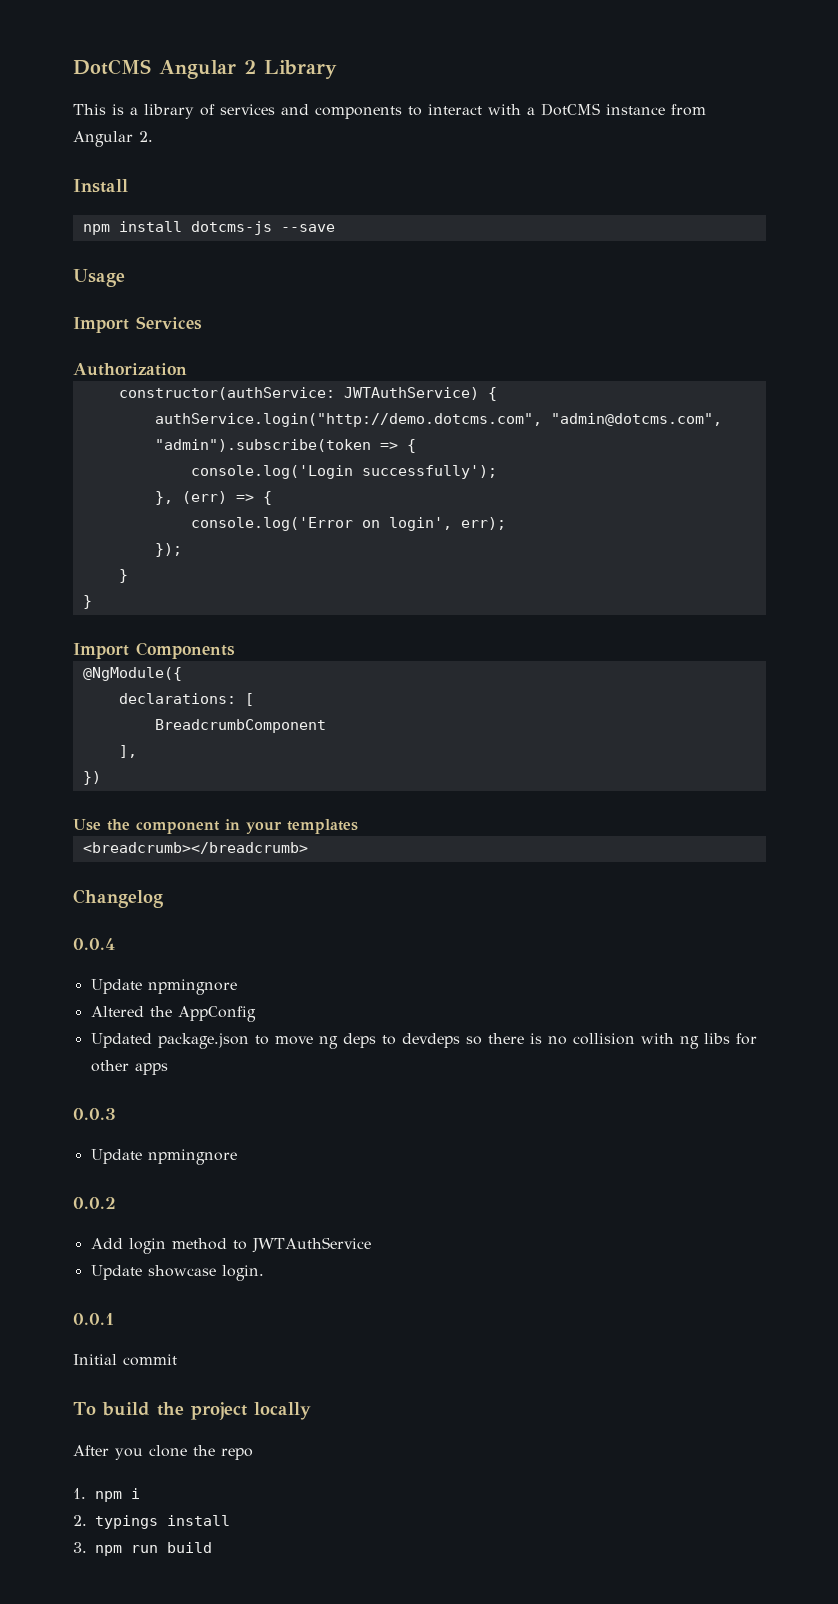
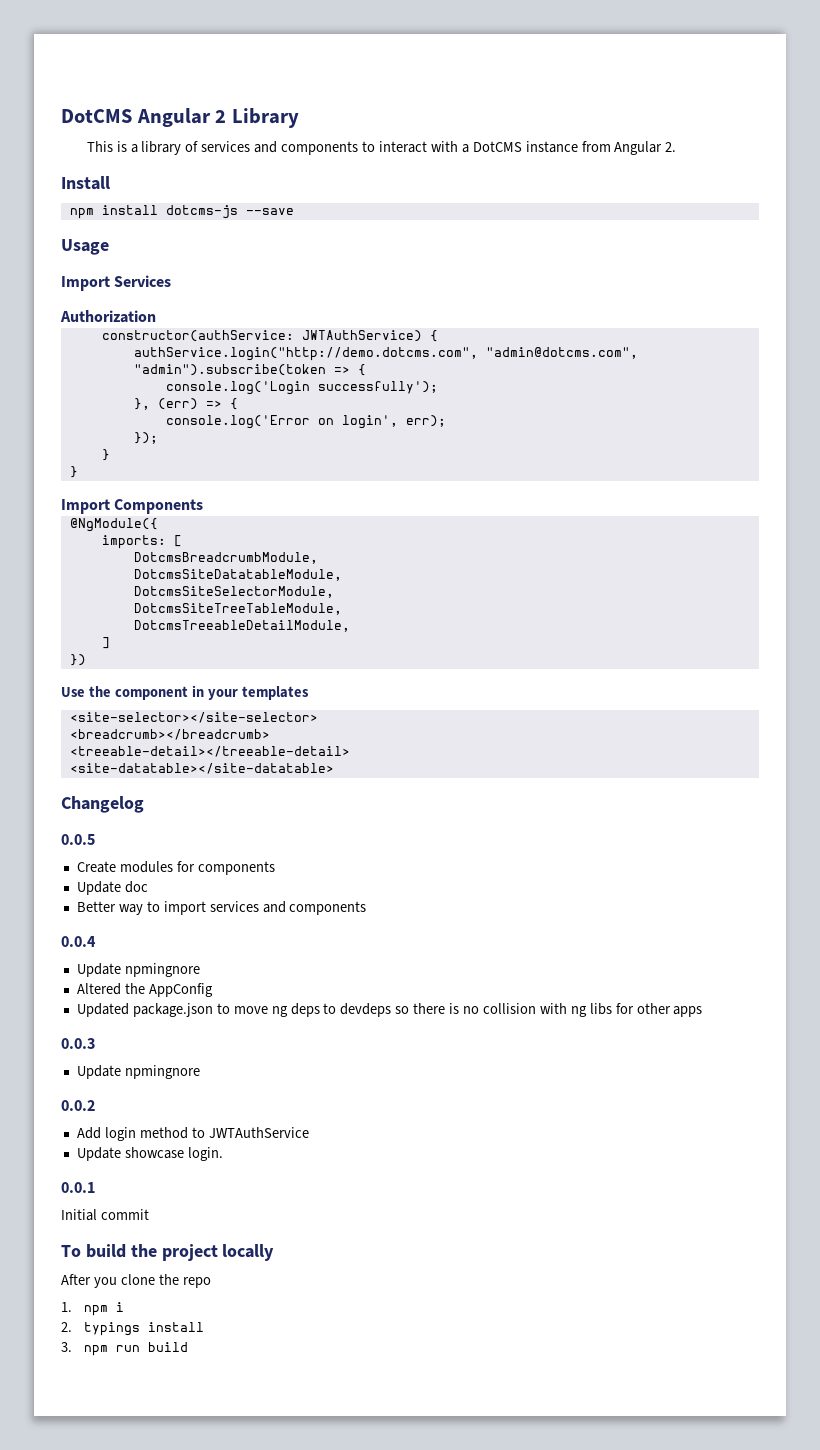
- declarations: [
+ imports: [
- BreadcrumbComponent
- ],
+ DotcmsBreadcrumbModule,
+ DotcmsSiteDatatableModule,
+ DotcmsSiteSelectorModule,
+ DotcmsSiteTreeTableModule,
+ DotcmsTreeableDetailModule,
+ ]
+ <site-selector></site-selector>
+ <treeable-detail></treeable-detail>
+ <site-datatable></site-datatable>
+ 0.0.5
+ Create modules for components
+ Update doc
+ Better way to import services and components

